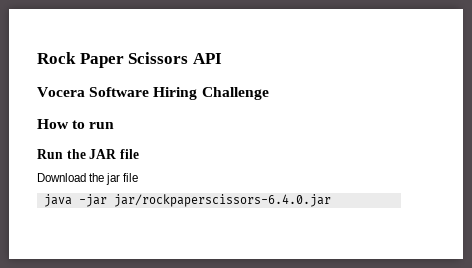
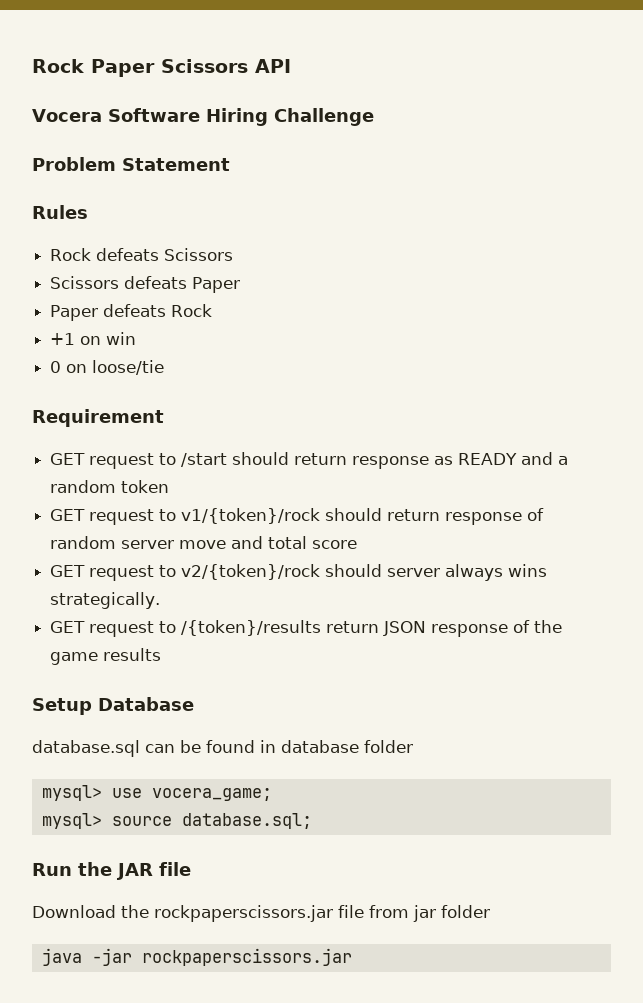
- How to run
+ Problem Statement
+ Rules
+ Rock defeats Scissors
+ Scissors defeats Paper
+ Paper defeats Rock
+ +1 on win
+ 0 on loose/tie
+ Requirement
+ GET request to /start should return response as READY and a random token
+ GET request to v1/{token}/rock should return response of random server move and total score
+ GET request to v2/{token}/rock should server always wins strategically.
+ GET request to /{token}/results return JSON response of the game results
+ Setup Database
+ database.sql can be found in database folder
+ mysql> use vocera_game;
+ mysql> source database.sql;
- Download the jar file
+ Download the rockpaperscissors.jar file from jar folder
- java -jar jar/rockpaperscissors-6.4.0.jar
+ java -jar rockpaperscissors.jar

